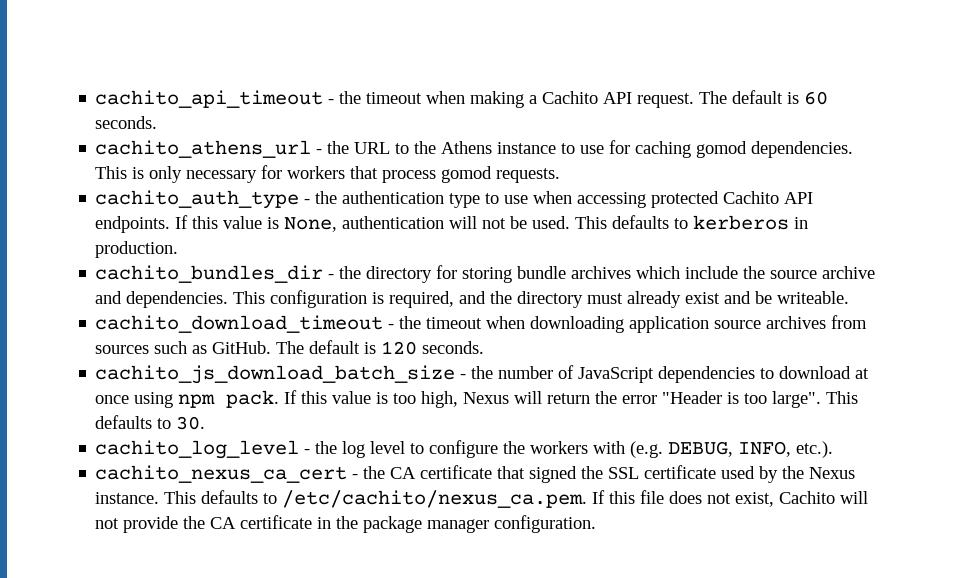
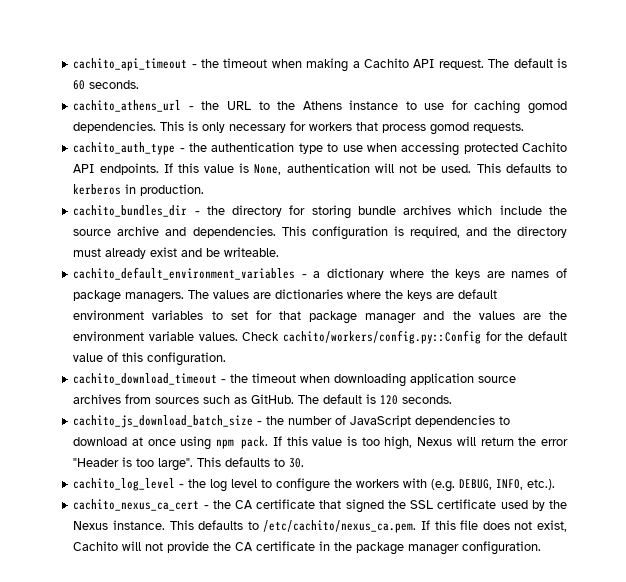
+ cachito_default_environment_variables - a dictionary where the keys are names of package managers. The values are dictionaries where the keys are default environment variables to set for that package manager and the values are the environment variable values. Check cachito/workers/config.py::Config for the default value of this configuration.

